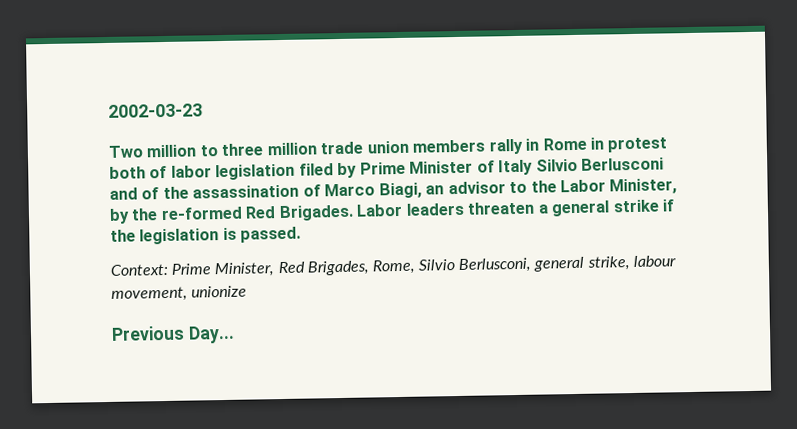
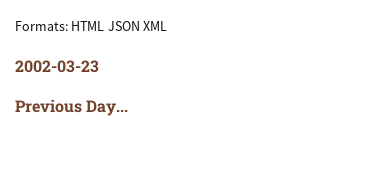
+ Formats: HTML JSON XML
  2002-03-23
- Two million to three million trade union members rally in Rome in protest both of labor legislation filed by Prime Minister of Italy Silvio Berlusconi and of the assassination of Marco Biagi, an advisor to the Labor Minister, by the re-formed Red Brigades. Labor leaders threaten a general strike if the legislation is passed.
- Context: Prime Minister, Red Brigades, Rome, Silvio Berlusconi, general strike, labour movement, unionize

